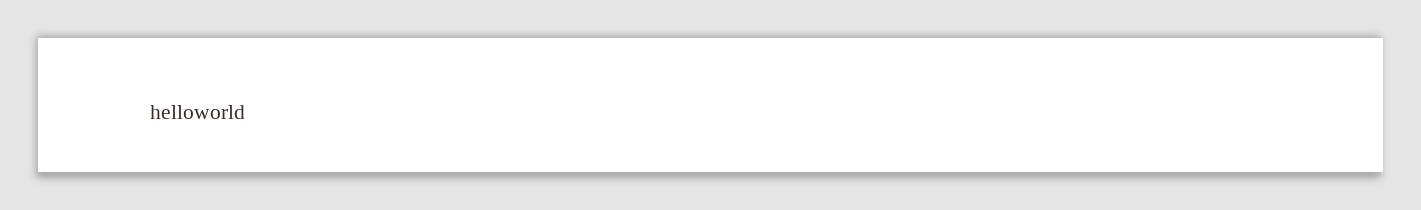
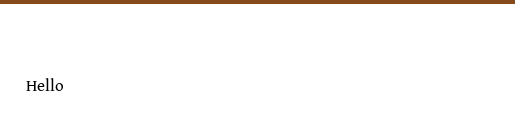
- helloworld
+ Hello

